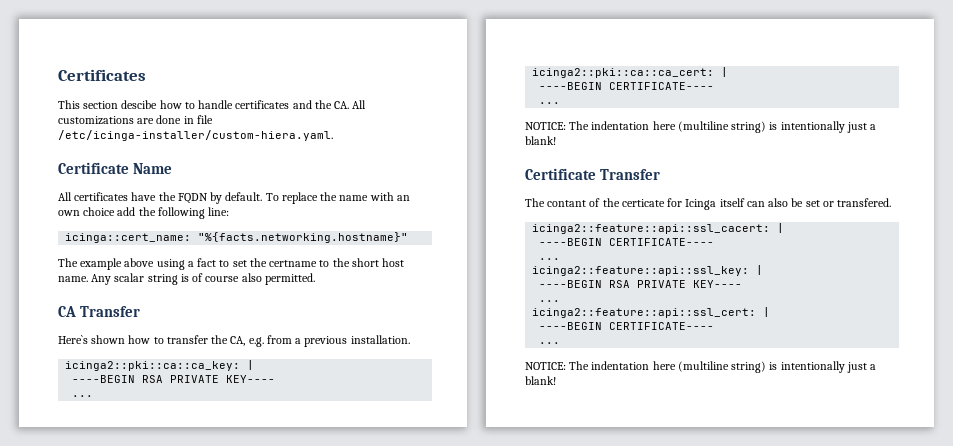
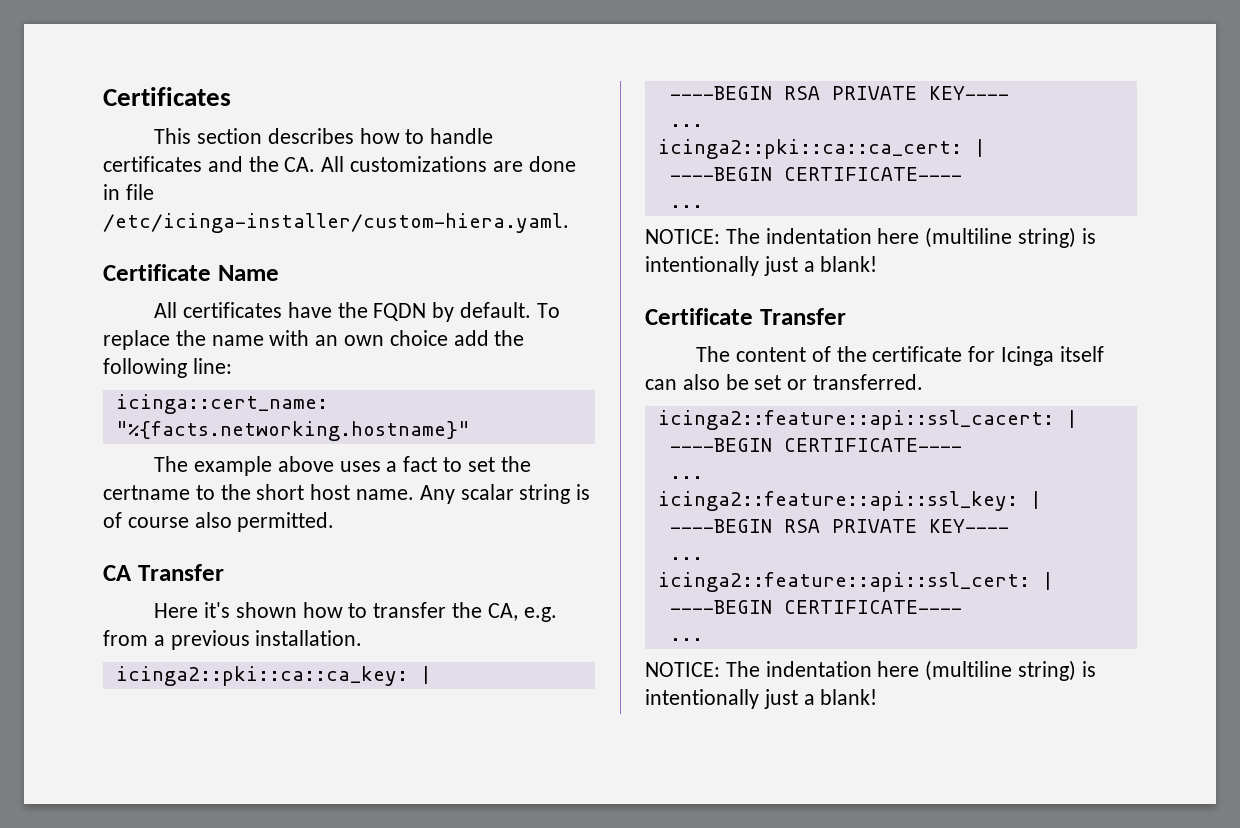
- This section descibe how to handle certificates and the CA. All customizations are done in file /etc/icinga-installer/custom-hiera.yaml.
+ This section describes how to handle certificates and the CA. All customizations are done in file /etc/icinga-installer/custom-hiera.yaml.
- The example above using a fact to set the certname to the short host name.
+ The example above uses a fact to set the certname to the short host name.
- Here`s shown how to transfer the CA, e.g. from a previous installation.
+ Here it's shown how to transfer the CA, e.g. from a previous installation.
- The contant of the certicate for Icinga itself can also be set or transfered.
+ The content of the certificate for Icinga itself can also be set or transferred.

